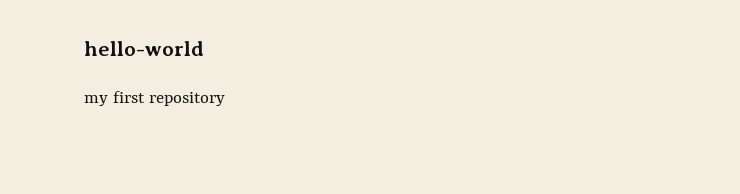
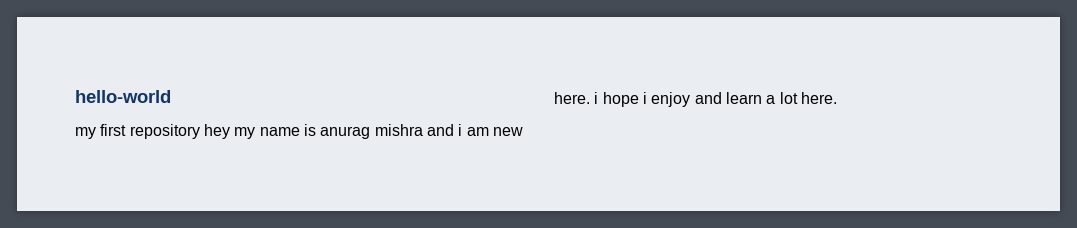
- my first repository
+ my first repository hey my name is anurag mishra and i am new here. i hope i enjoy and learn a lot here.

